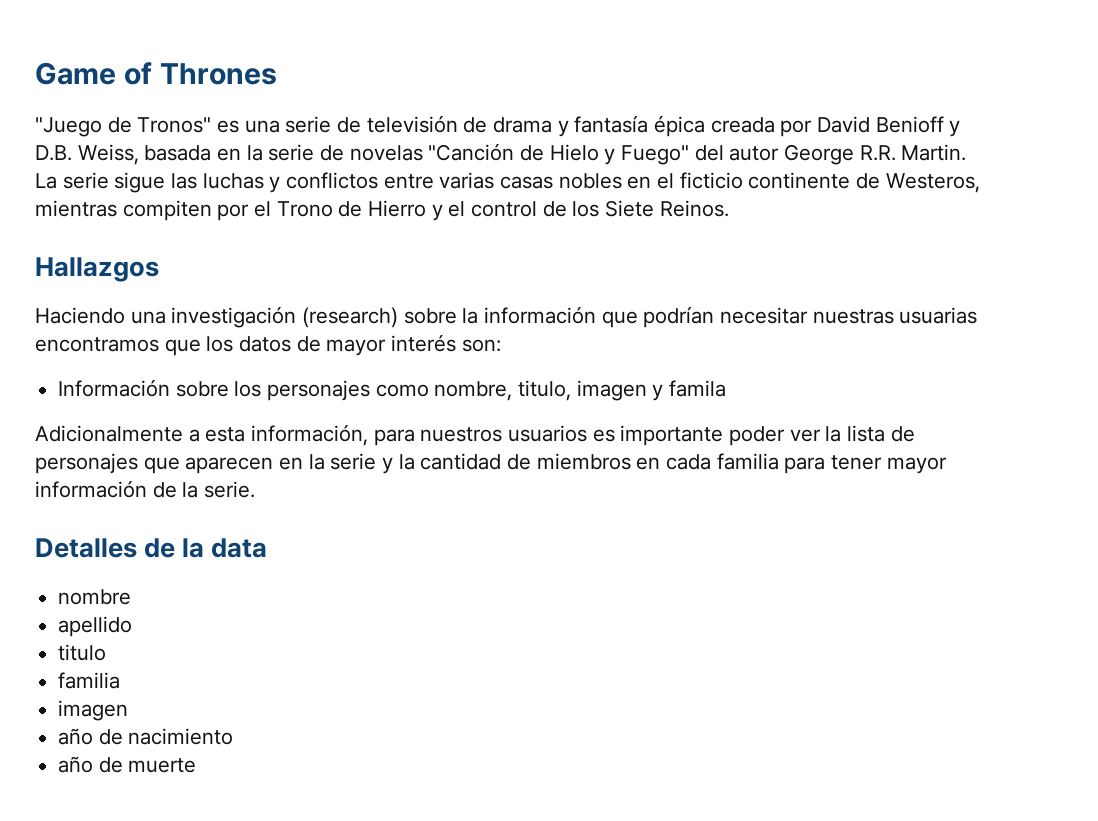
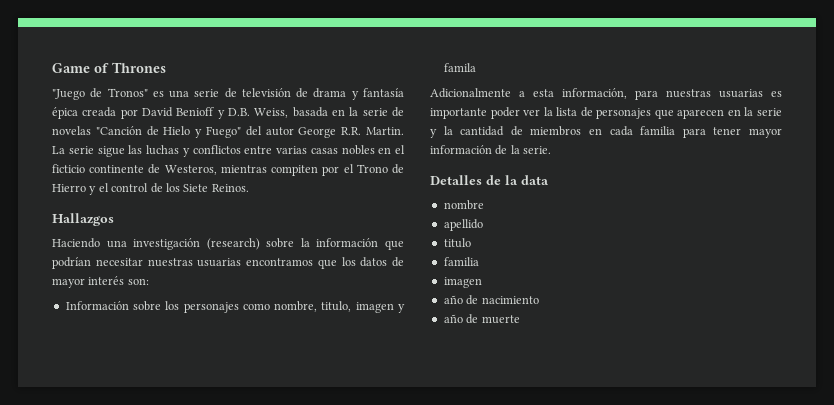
- Adicionalmente a esta información, para nuestros usuarios es importante poder ver la lista de personajes que aparecen en la serie y la cantidad de miembros en cada familia para tener mayor información de la serie.
+ Adicionalmente a esta información, para nuestras usuarias es importante poder ver la lista de personajes que aparecen en la serie y la cantidad de miembros en cada familia para tener mayor información de la serie.

